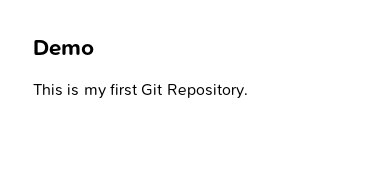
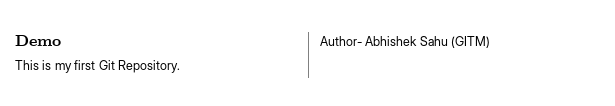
+ Author- Abhishek Sahu (GITM)

